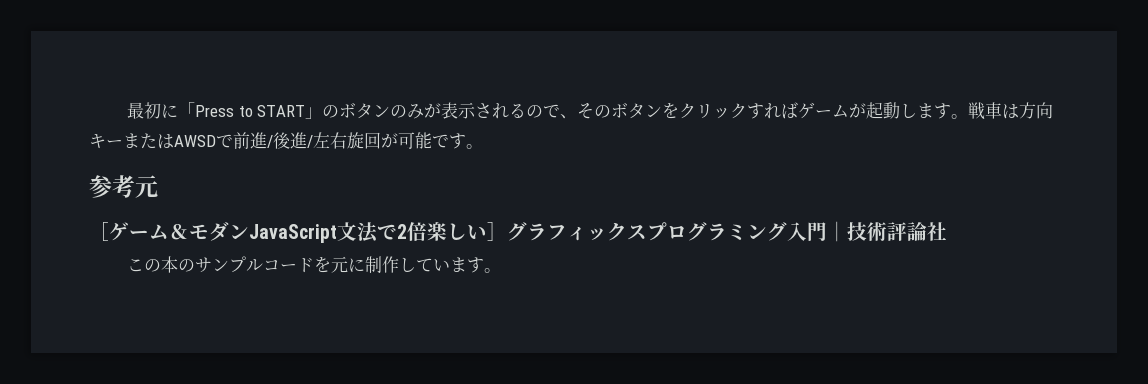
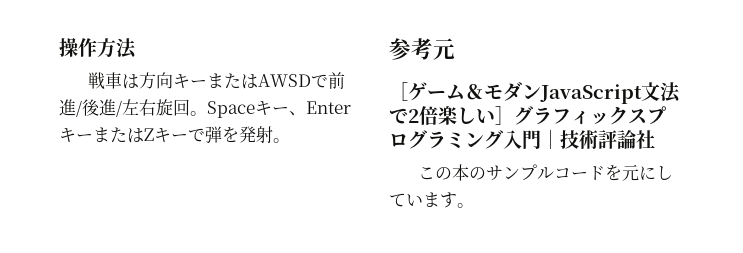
- 最初に「Press to START」のボタンのみが表示されるので、そのボタンをクリックすればゲームが起動します。戦車は方向キーまたはAWSDで前進/後進/左右旋回が可能です。
+ 操作方法
+ 戦車は方向キーまたはAWSDで前進/後進/左右旋回。Spaceキー、EnterキーまたはZキーで弾を発射。
- この本のサンプルコードを元に制作しています。
+ この本のサンプルコードを元にしています。

